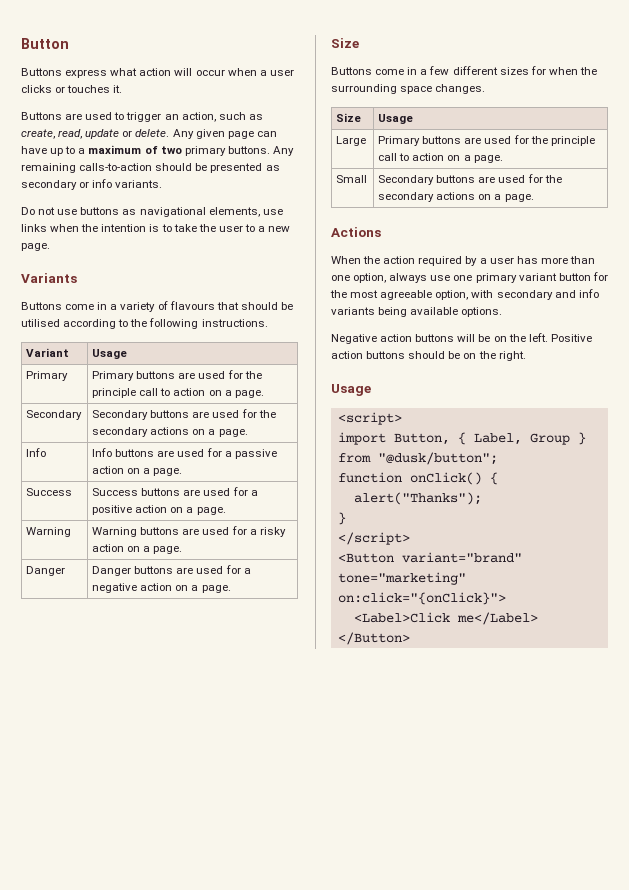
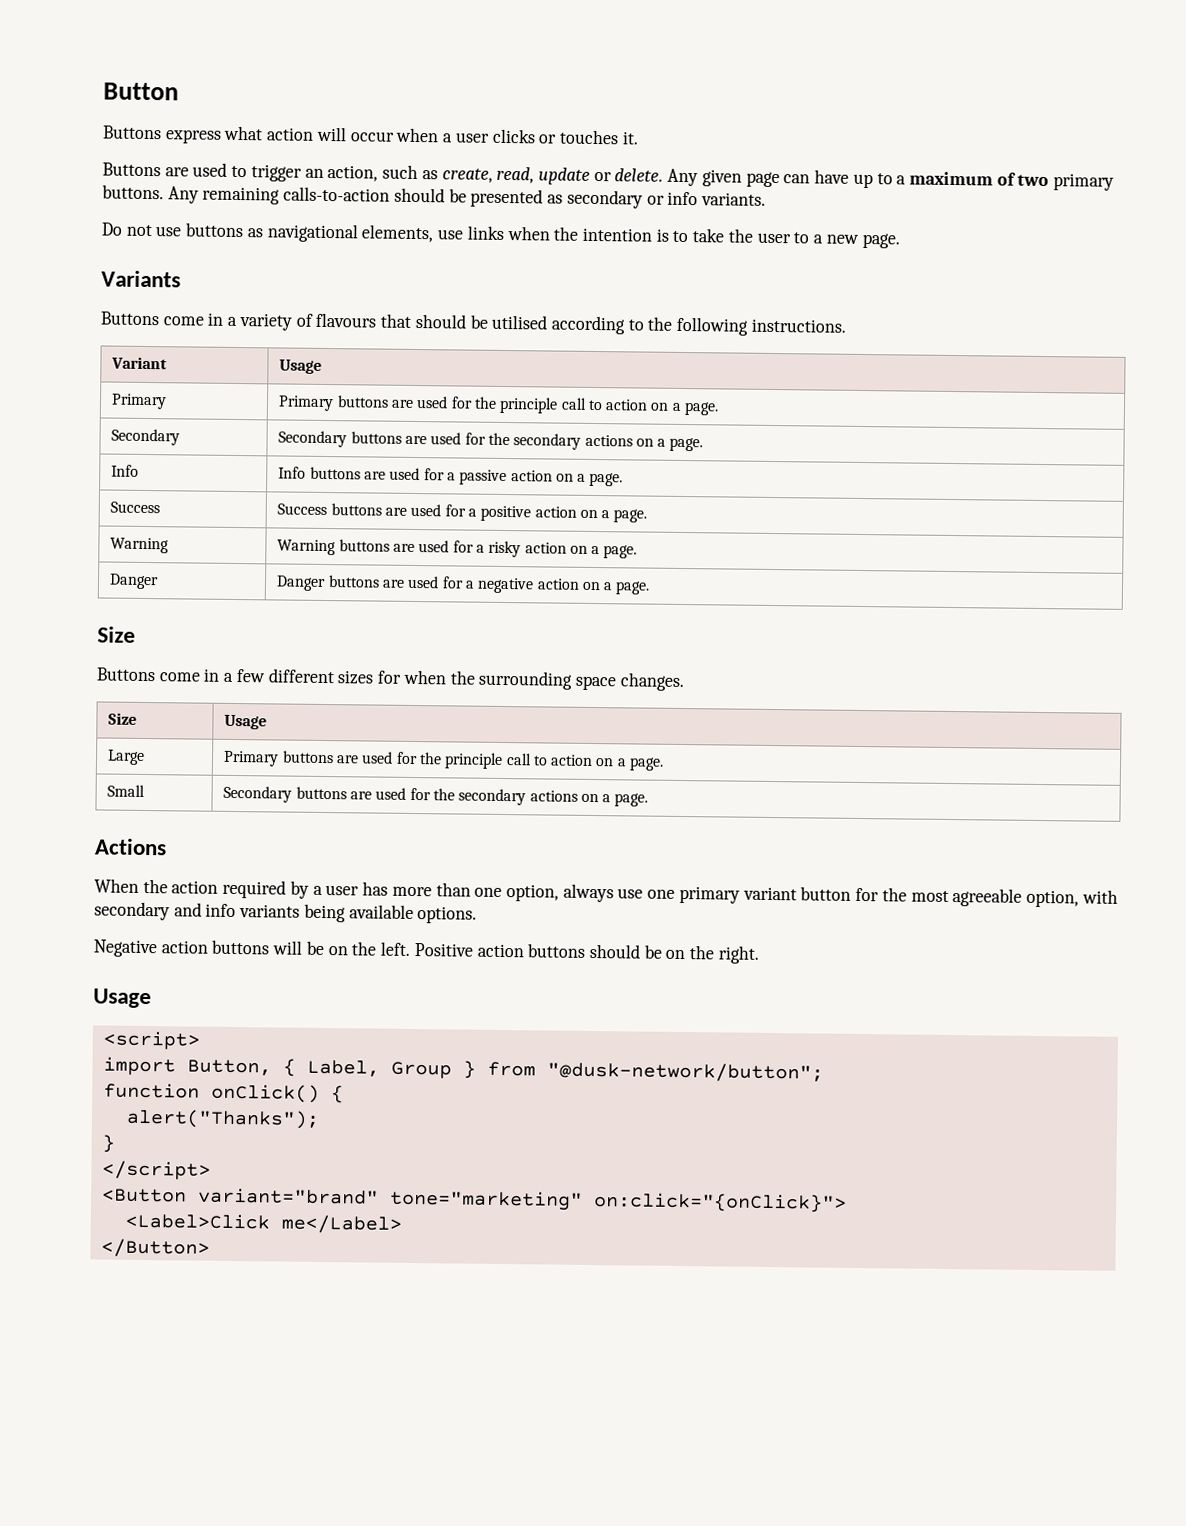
- import Button, { Label, Group } from "@dusk/button";
+ import Button, { Label, Group } from "@dusk-network/button";

